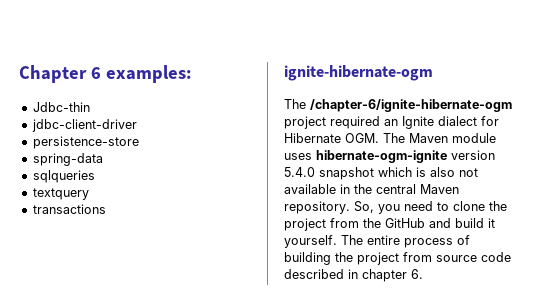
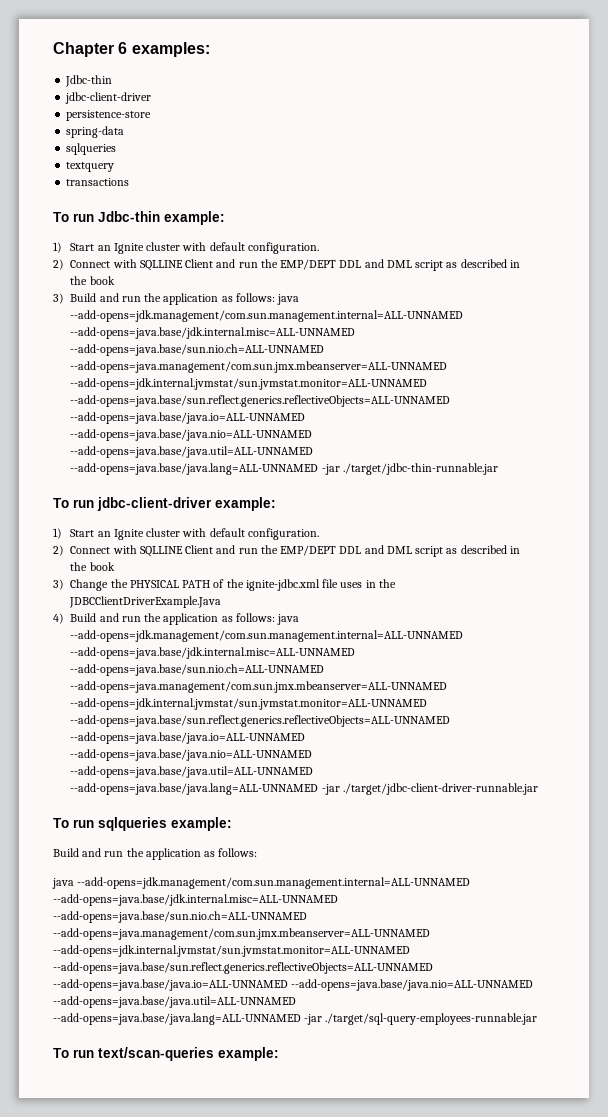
- ignite-hibernate-ogm
- The /chapter-6/ignite-hibernate-ogm project required an Ignite dialect for Hibernate OGM. The Maven module uses hibernate-ogm-ignite version 5.4.0 snapshot which is also not available in the central Maven repository. So, you need to clone the project from the GitHub and build it yourself. The entire process of building the project from source code described in chapter 6.
+ To run Jdbc-thin example:
+ 1) Start an Ignite cluster with default configuration.
+ 2) Connect with SQLLINE Client and run the EMP/DEPT DDL and DML script as described in the book
+ 3) Build and run the application as follows: java --add-opens=jdk.management/com.sun.management.internal=ALL-UNNAMED --add-opens=java.base/jdk.internal.misc=ALL-UNNAMED --add-opens=java.base/sun.nio.ch=ALL-UNNAMED --add-opens=java.management/com.sun.jmx.mbeanserver=ALL-UNNAMED --add-opens=jdk.internal.jvmstat/sun.jvmstat.monitor=ALL-UNNAMED --add-opens=java.base/sun.reflect.generics.reflectiveObjects=ALL-UNNAMED --add-opens=java.base/java.io=ALL-UNNAMED --add-opens=java.base/java.nio=ALL-UNNAMED --add-opens=java.base/java.util=ALL-UNNAMED --add-opens=java.base/java.lang=ALL-UNNAMED -jar ./target/jdbc-thin-runnable.jar
+ To run jdbc-client-driver example:
+ 1) Start an Ignite cluster with default configuration.
+ 2) Connect with SQLLINE Client and run the EMP/DEPT DDL and DML script as described in the book
+ 3) Change the PHYSICAL PATH of the ignite-jdbc.xml file uses in the JDBCClientDriverExample.Java
+ 4) Build and run the application as follows: java --add-opens=jdk.management/com.sun.management.internal=ALL-UNNAMED --add-opens=java.base/jdk.internal.misc=ALL-UNNAMED --add-opens=java.base/sun.nio.ch=ALL-UNNAMED --add-opens=java.management/com.sun.jmx.mbeanserver=ALL-UNNAMED --add-opens=jdk.internal.jvmstat/sun.jvmstat.monitor=ALL-UNNAMED --add-opens=java.base/sun.reflect.generics.reflectiveObjects=ALL-UNNAMED --add-opens=java.base/java.io=ALL-UNNAMED --add-opens=java.base/java.nio=ALL-UNNAMED --add-opens=java.base/java.util=ALL-UNNAMED --add-opens=java.base/java.lang=ALL-UNNAMED -jar ./target/jdbc-client-driver-runnable.jar
+ To run sqlqueries example:
+ Build and run the application as follows:
+ java --add-opens=jdk.management/com.sun.management.internal=ALL-UNNAMED --add-opens=java.base/jdk.internal.misc=ALL-UNNAMED --add-opens=java.base/sun.nio.ch=ALL-UNNAMED --add-opens=java.management/com.sun.jmx.mbeanserver=ALL-UNNAMED --add-opens=jdk.internal.jvmstat/sun.jvmstat.monitor=ALL-UNNAMED --add-opens=java.base/sun.reflect.generics.reflectiveObjects=ALL-UNNAMED --add-opens=java.base/java.io=ALL-UNNAMED --add-opens=java.base/java.nio=ALL-UNNAMED --add-opens=java.base/java.util=ALL-UNNAMED --add-opens=java.base/java.lang=ALL-UNNAMED -jar ./target/sql-query-employees-runnable.jar
+ To run text/scan-queries example:

